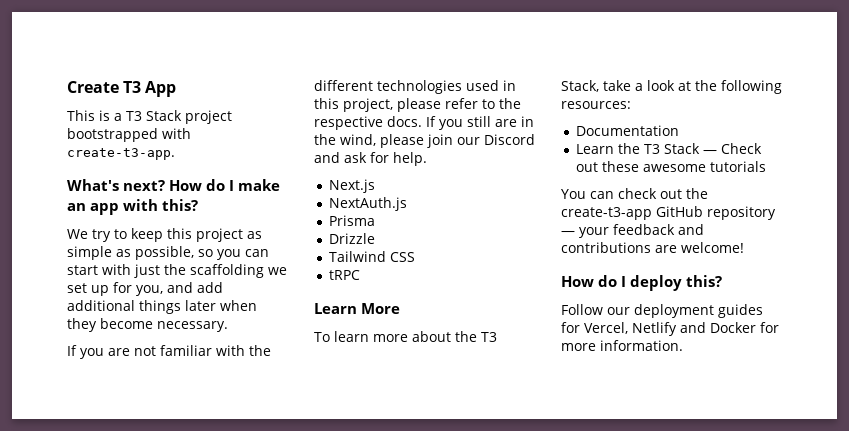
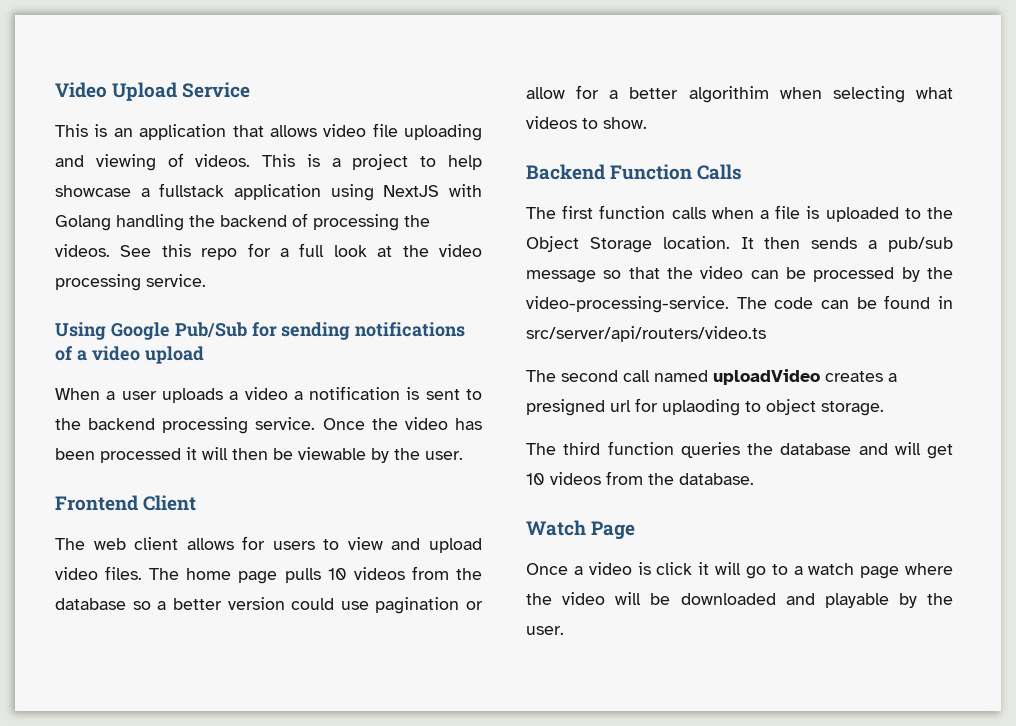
- Create T3 App
- This is a T3 Stack project bootstrapped with create-t3-app.
- What's next? How do I make an app with this?
- We try to keep this project as simple as possible, so you can start with just the scaffolding we set up for you, and add additional things later when they become necessary.
- If you are not familiar with the different technologies used in this project, please refer to the respective docs. If you still are in the wind, please join our Discord and ask for help.
- Next.js
- NextAuth.js
- Prisma
- Drizzle
- Tailwind CSS
- tRPC
- Learn More
- To learn more about the T3 Stack, take a look at the following resources:
- Documentation
- Learn the T3 Stack — Check out these awesome tutorials
- You can check out the create-t3-app GitHub repository — your feedback and contributions are welcome!
- How do I deploy this?
- Follow our deployment guides for Vercel, Netlify and Docker for more information.
+ Video Upload Service
+ This is an application that allows video file uploading and viewing of videos. This is a project to help showcase a fullstack application using NextJS with Golang handling the backend of processing the videos. See this repo for a full look at the video processing service.
+ Using Google Pub/Sub for sending notifications of a video upload
+ When a user uploads a video a notification is sent to the backend processing service. Once the video has been processed it will then be viewable by the user.
+ Frontend Client
+ The web client allows for users to view and upload video files. The home page pulls 10 videos from the database so a better version could use pagination or allow for a better algorithim when selecting what videos to show.
+ Backend Function Calls
+ The first function calls when a file is uploaded to the Object Storage location. It then sends a pub/sub message so that the video can be processed by the video-processing-service. The code can be found in src/server/api/routers/video.ts
+ The second call named uploadVideo creates a presigned url for uplaoding to object storage.
+ The third function queries the database and will get 10 videos from the database.
+ Watch Page
+ Once a video is click it will go to a watch page where the video will be downloaded and playable by the user.

